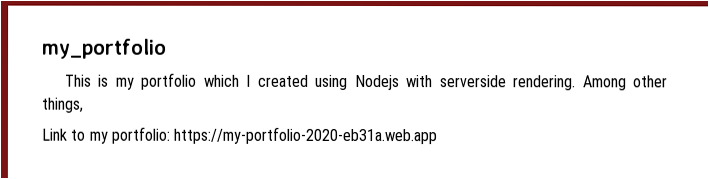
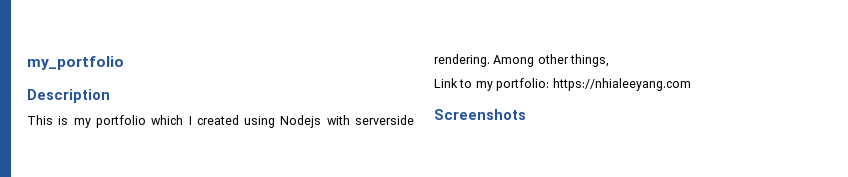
+ Description
- Link to my portfolio: https://my-portfolio-2020-eb31a.web.app
+ Link to my portfolio: https://nhialeeyang.com
+ Screenshots

